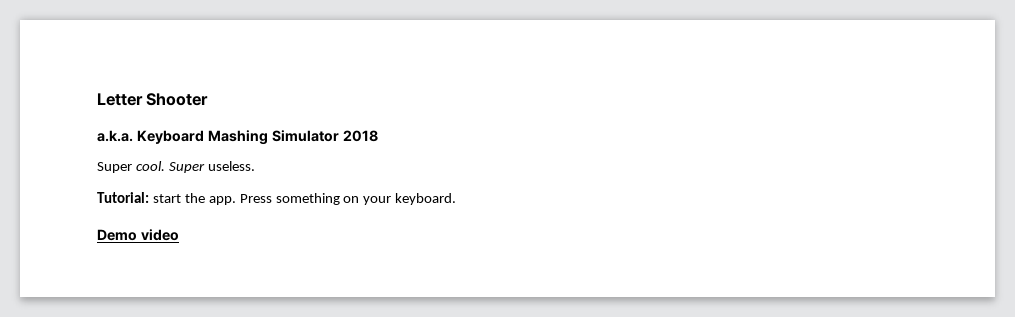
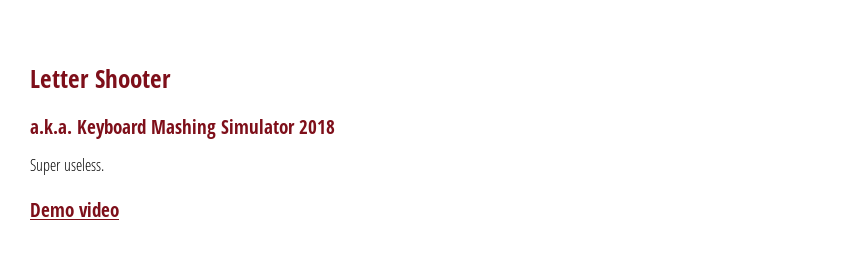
- Super cool. Super useless.
+ Super useless.
- Tutorial: start the app. Press something on your keyboard.

